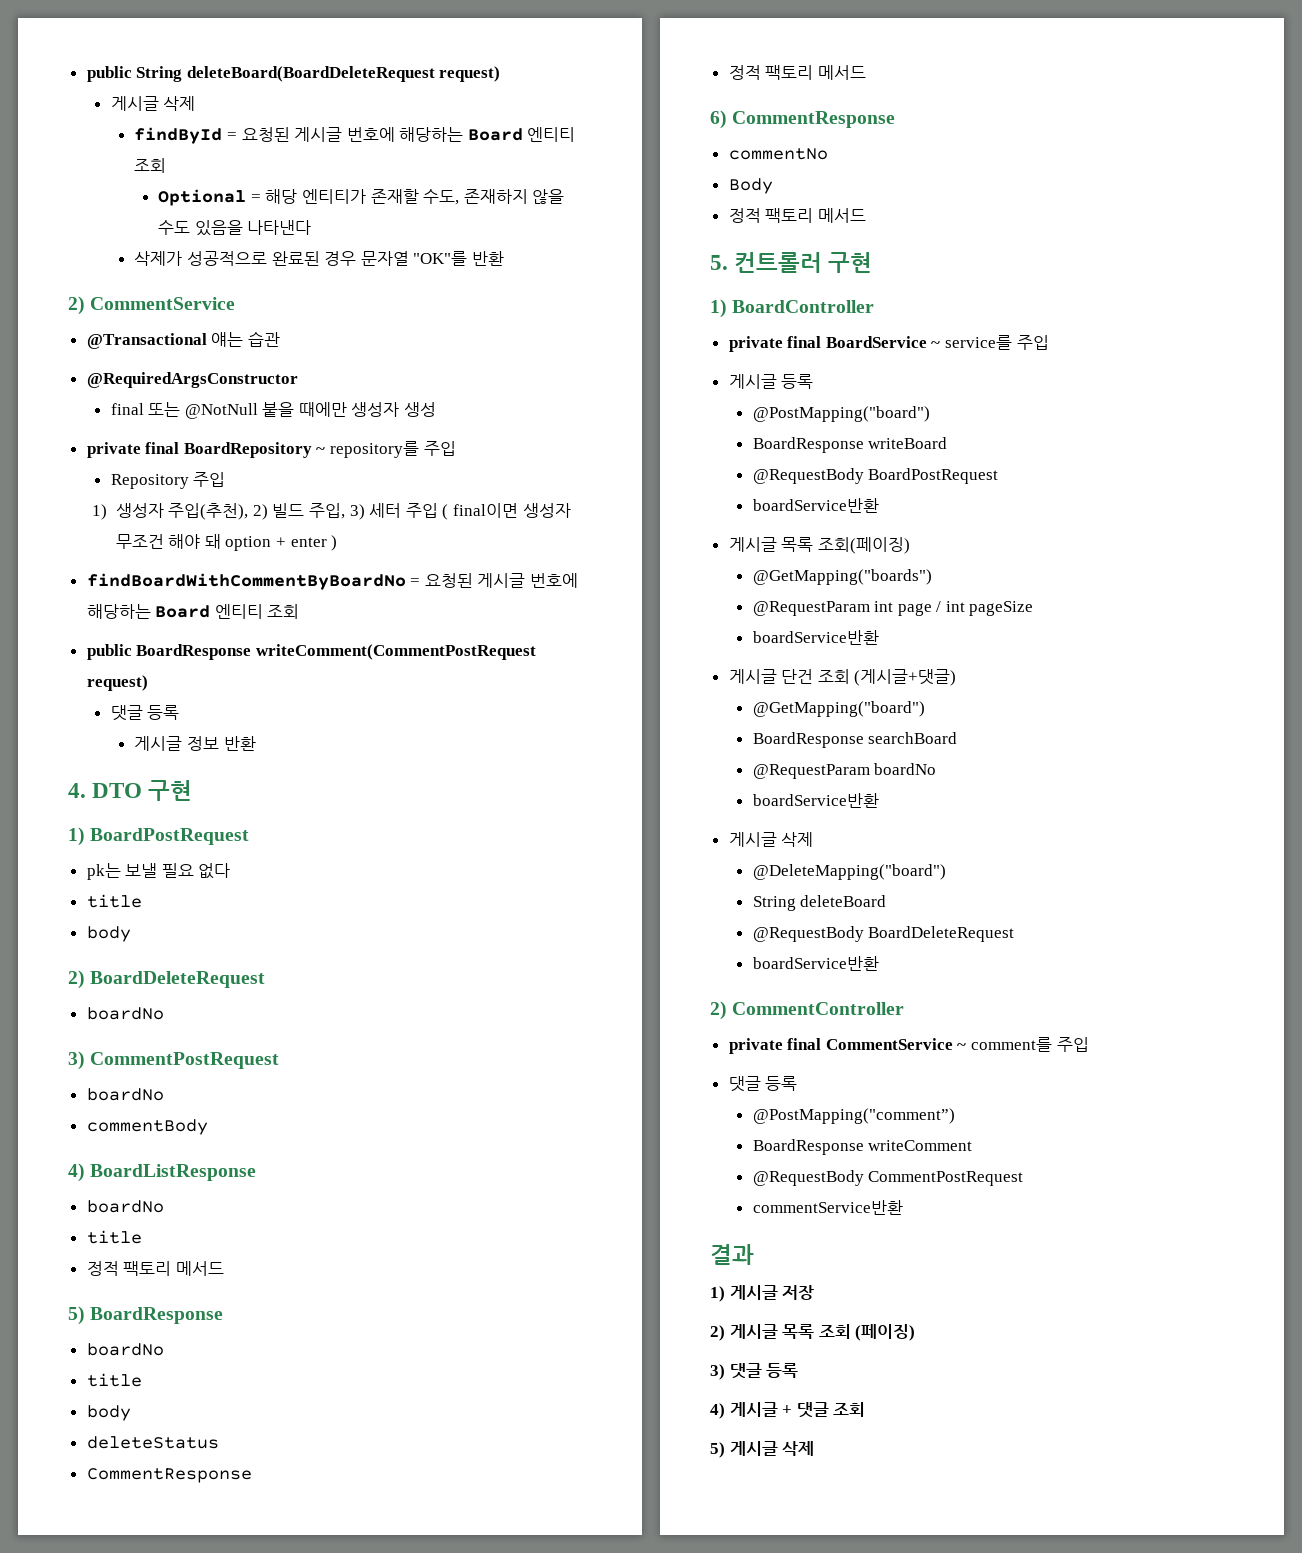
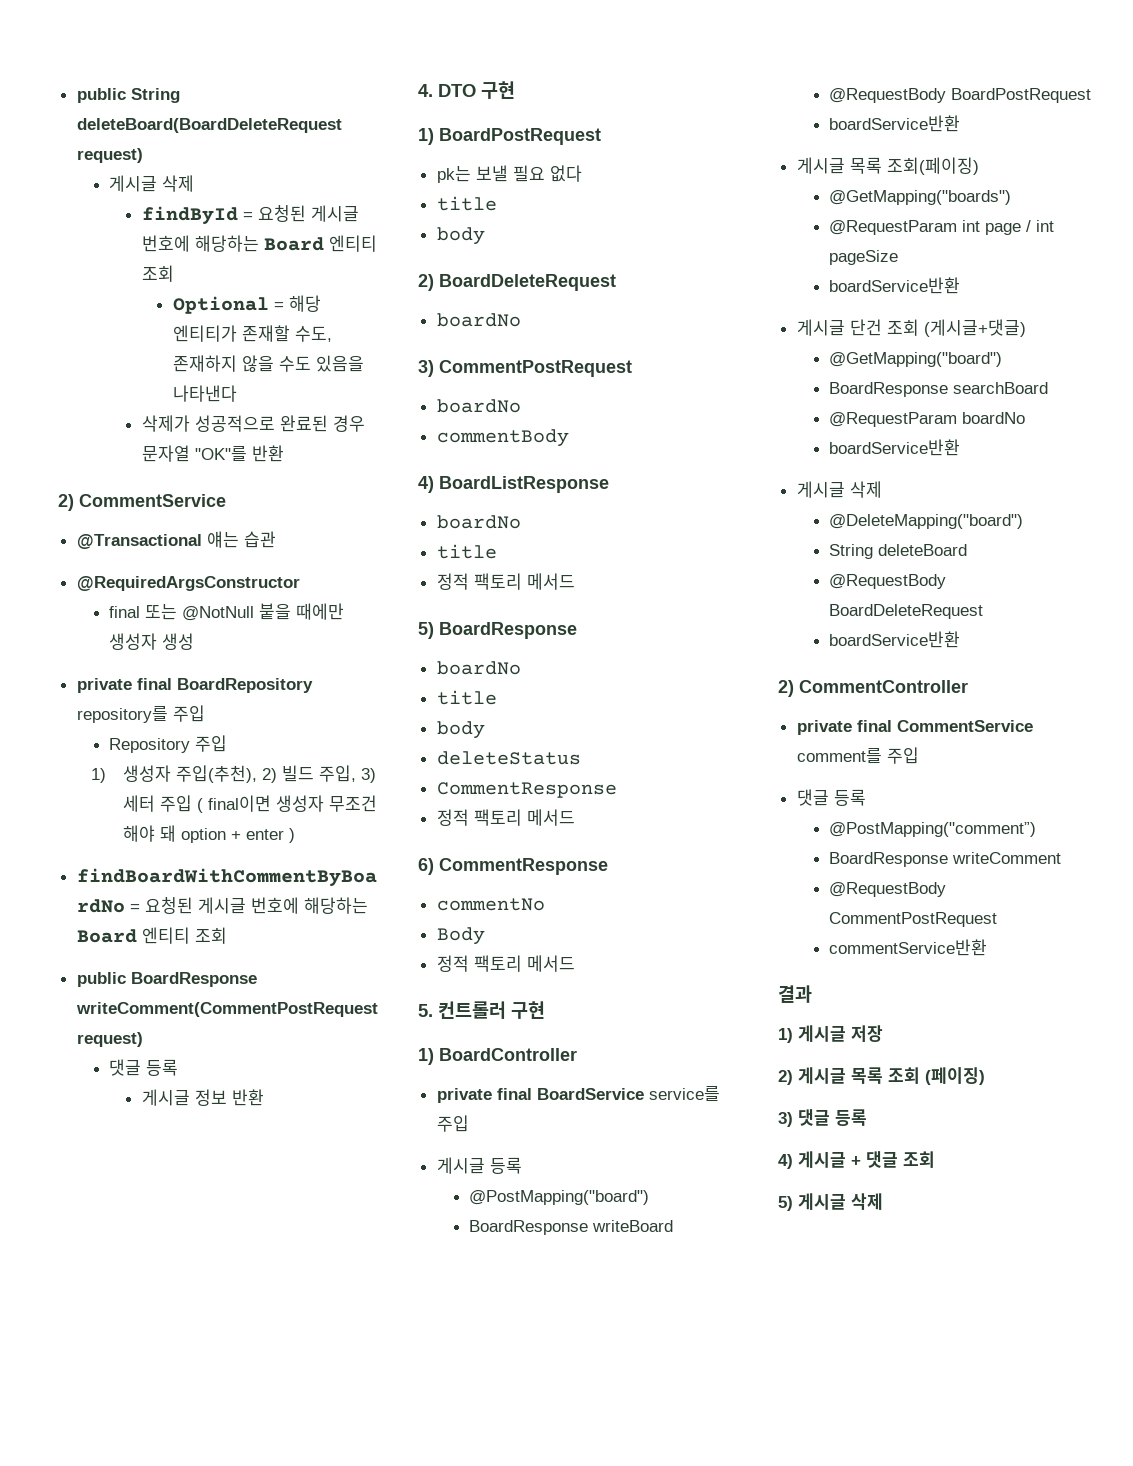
- private final BoardRepository ~ repository를 주입
+ private final BoardRepository repository를 주입
- private final BoardService ~ service를 주입
+ private final BoardService service를 주입
- private final CommentService ~ comment를 주입
+ private final CommentService comment를 주입

